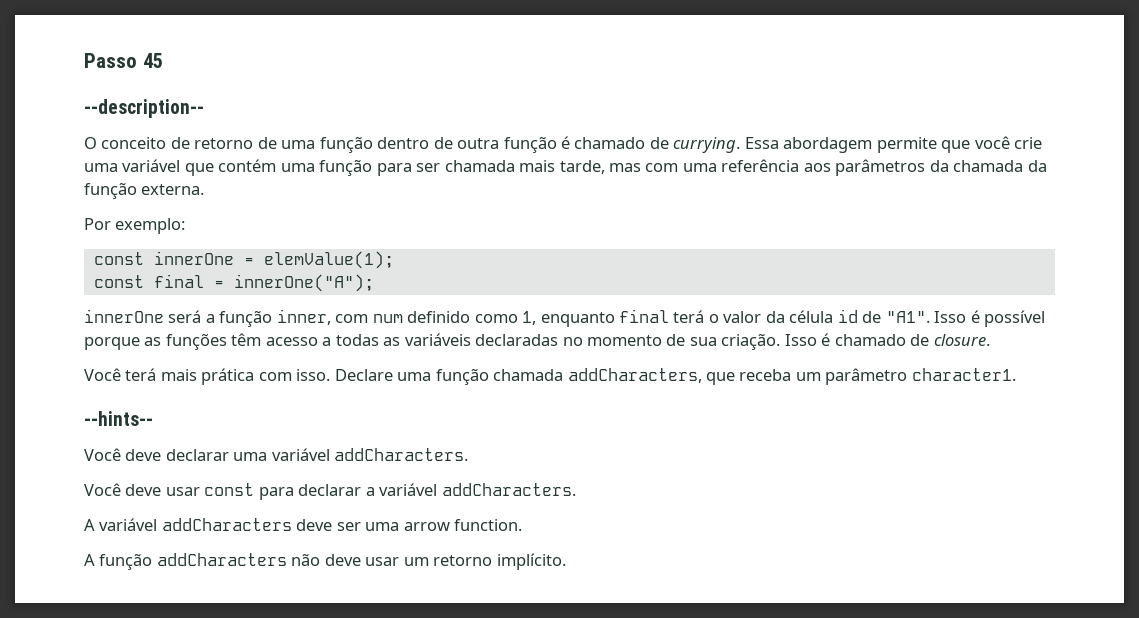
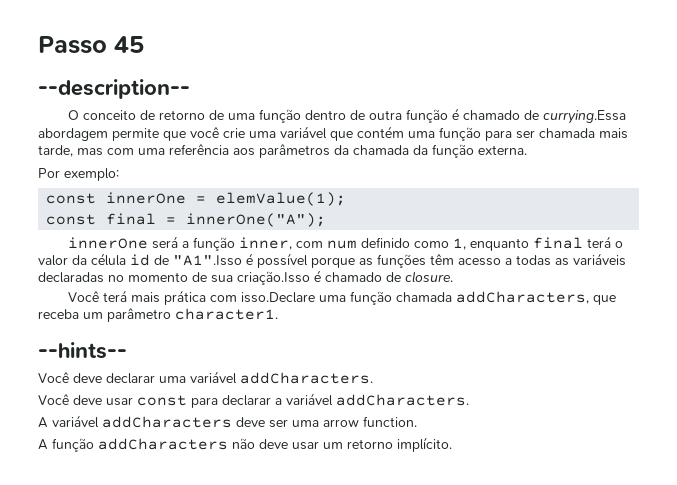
- O conceito de retorno de uma função dentro de outra função é chamado de currying. Essa abordagem permite que você crie uma variável que contém uma função para ser chamada mais tarde, mas com uma referência aos parâmetros da chamada da função externa.
+ O conceito de retorno de uma função dentro de outra função é chamado de currying.Essa abordagem permite que você crie uma variável que contém uma função para ser chamada mais tarde, mas com uma referência aos parâmetros da chamada da função externa.
- innerOne será a função inner, com num definido como 1, enquanto final terá o valor da célula id de "A1". Isso é possível porque as funções têm acesso a todas as variáveis declaradas no momento de sua criação. Isso é chamado de closure.
+ innerOne será a função inner, com num definido como 1, enquanto final terá o valor da célula id de "A1".Isso é possível porque as funções têm acesso a todas as variáveis declaradas no momento de sua criação.Isso é chamado de closure.
- Você terá mais prática com isso. Declare uma função chamada addCharacters, que receba um parâmetro character1.
+ Você terá mais prática com isso.Declare uma função chamada addCharacters, que receba um parâmetro character1.

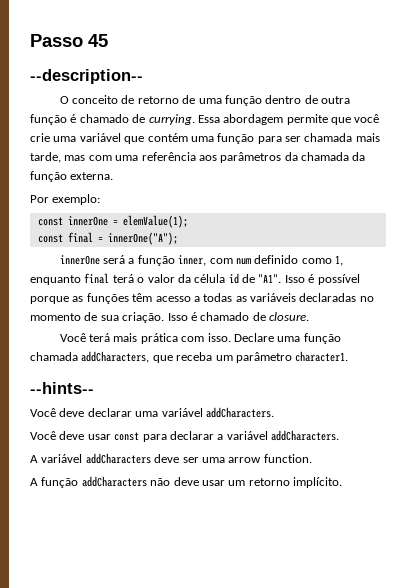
- O conceito de retorno de uma função dentro de outra função é chamado de currying.Essa abordagem permite que você crie uma variável que contém uma função para ser chamada mais tarde, mas com uma referência aos parâmetros da chamada da função externa.
+ O conceito de retorno de uma função dentro de outra função é chamado de currying. Essa abordagem permite que você crie uma variável que contém uma função para ser chamada mais tarde, mas com uma referência aos parâmetros da chamada da função externa.
- innerOne será a função inner, com num definido como 1, enquanto final terá o valor da célula id de "A1".Isso é possível porque as funções têm acesso a todas as variáveis declaradas no momento de sua criação.Isso é chamado de closure.
+ innerOne será a função inner, com num definido como 1, enquanto final terá o valor da célula id de "A1". Isso é possível porque as funções têm acesso a todas as variáveis declaradas no momento de sua criação. Isso é chamado de closure.
- Você terá mais prática com isso.Declare uma função chamada addCharacters, que receba um parâmetro character1.
+ Você terá mais prática com isso. Declare uma função chamada addCharacters, que receba um parâmetro character1.

